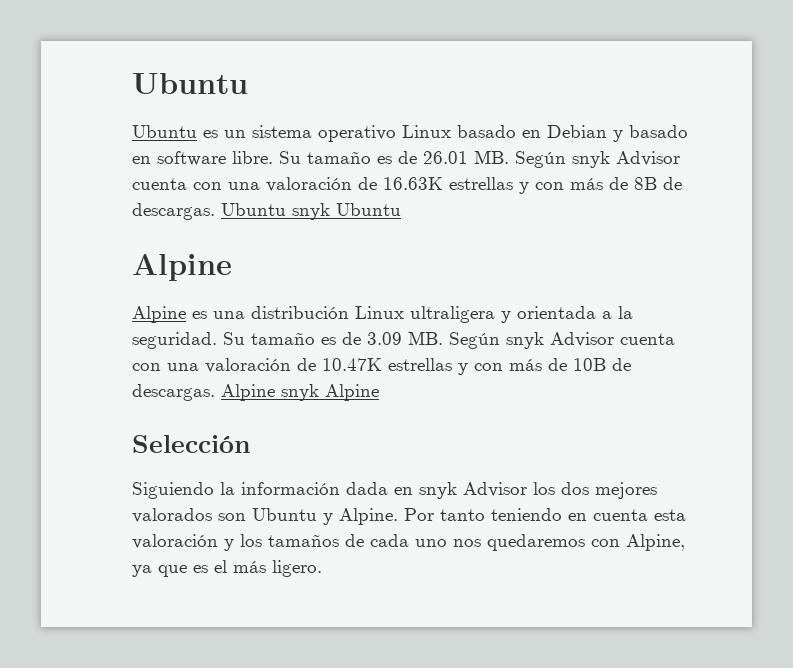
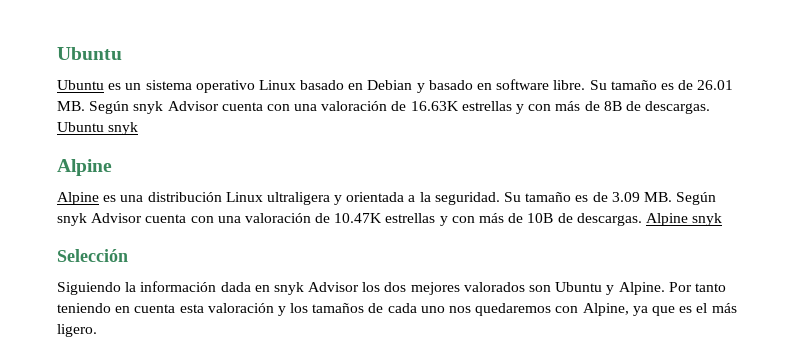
- Ubuntu snyk Ubuntu
+ Ubuntu snyk
- Alpine snyk Alpine
+ Alpine snyk

